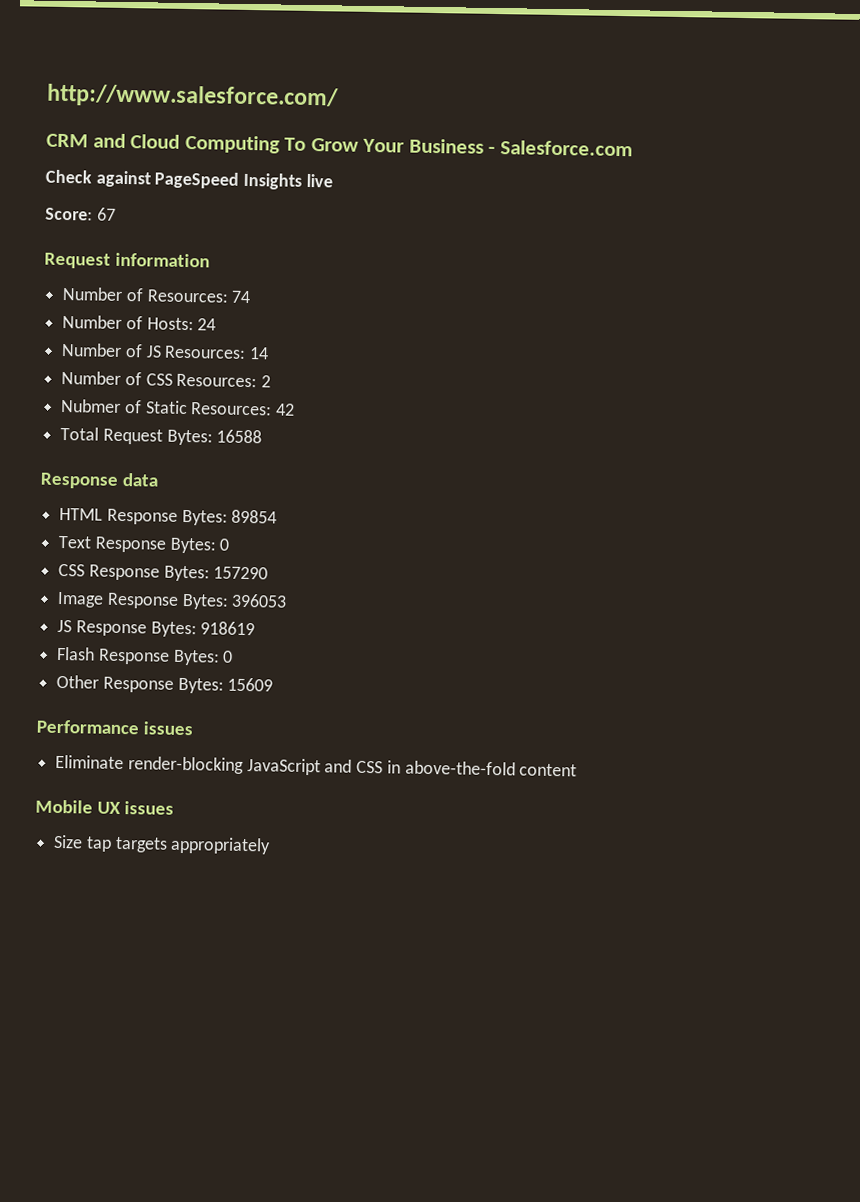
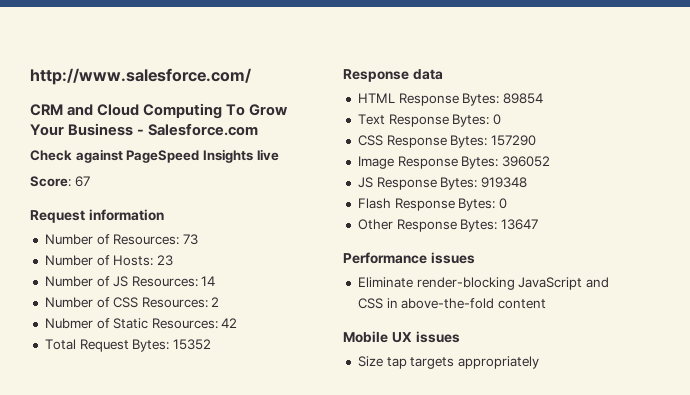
- Number of Resources: 74
+ Number of Resources: 73
- Number of Hosts: 24
+ Number of Hosts: 23
- Total Request Bytes: 16588
+ Total Request Bytes: 15352
- Image Response Bytes: 396053
+ Image Response Bytes: 396052
- JS Response Bytes: 918619
+ JS Response Bytes: 919348
- Other Response Bytes: 15609
+ Other Response Bytes: 13647

